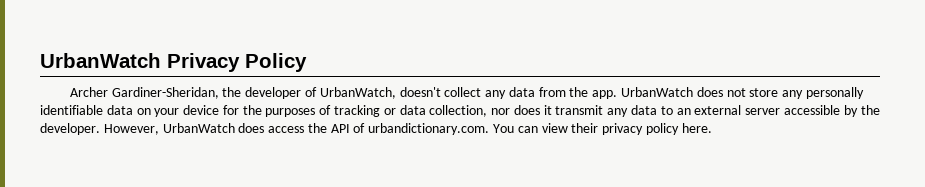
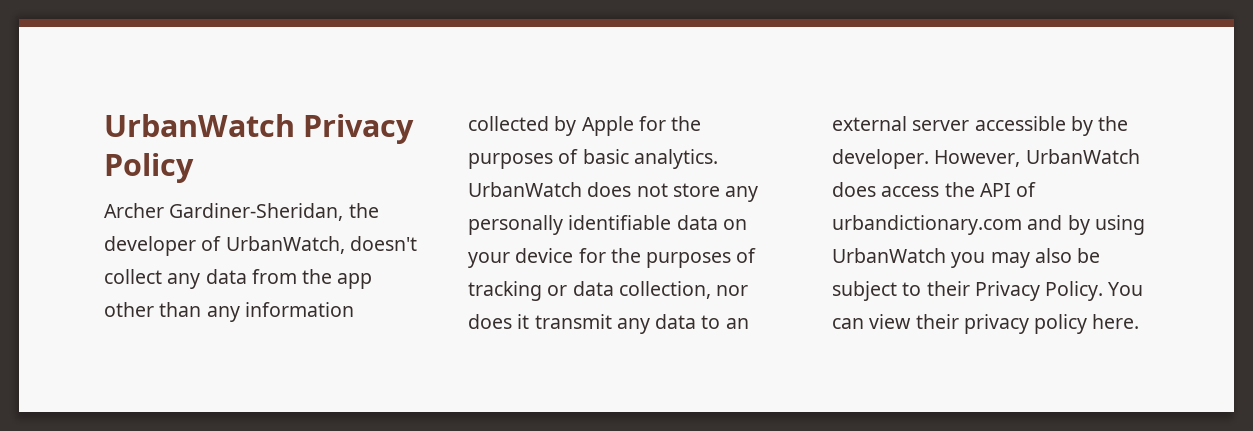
- Archer Gardiner-Sheridan, the developer of UrbanWatch, doesn't collect any data from the app.
+ Archer Gardiner-Sheridan, the developer of UrbanWatch, doesn't collect any data from the app other than any information collected by Apple for the purposes of basic analytics.
- However, UrbanWatch does access the API of urbandictionary.com. You can view their privacy policy here.
+ However, UrbanWatch does access the API of urbandictionary.com and by using UrbanWatch you may also be subject to their Privacy Policy. You can view their privacy policy here.

